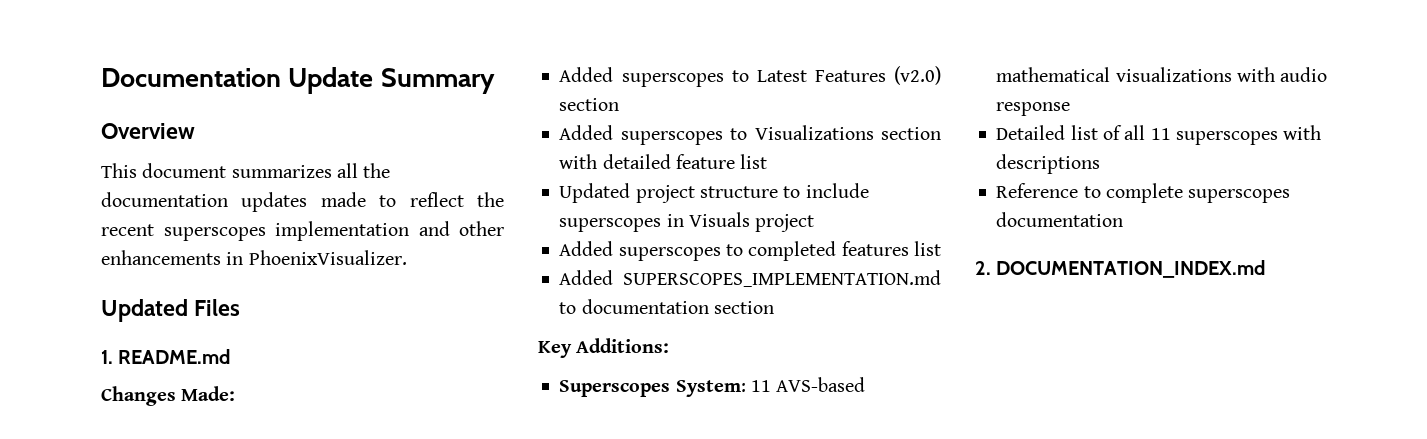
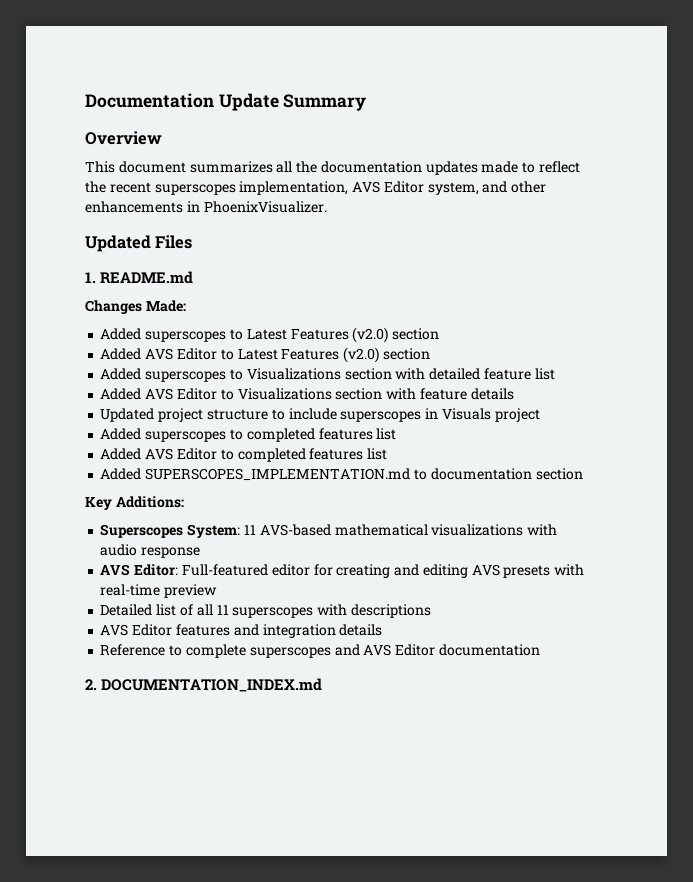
- This document summarizes all the documentation updates made to reflect the recent superscopes implementation and other enhancements in PhoenixVisualizer.
+ This document summarizes all the documentation updates made to reflect the recent superscopes implementation, AVS Editor system, and other enhancements in PhoenixVisualizer.
+ Added AVS Editor to Latest Features (v2.0) section
+ Added AVS Editor to Visualizations section with feature details
+ Added AVS Editor to completed features list
+ AVS Editor: Full-featured editor for creating and editing AVS presets with real-time preview
+ AVS Editor features and integration details
- Reference to complete superscopes documentation
+ Reference to complete superscopes and AVS Editor documentation

